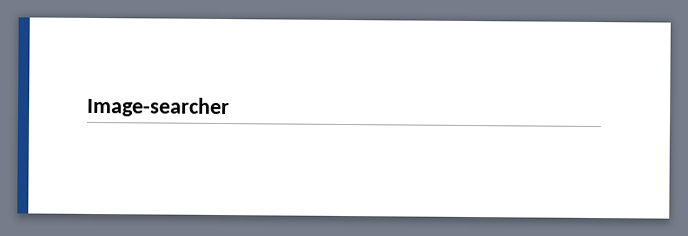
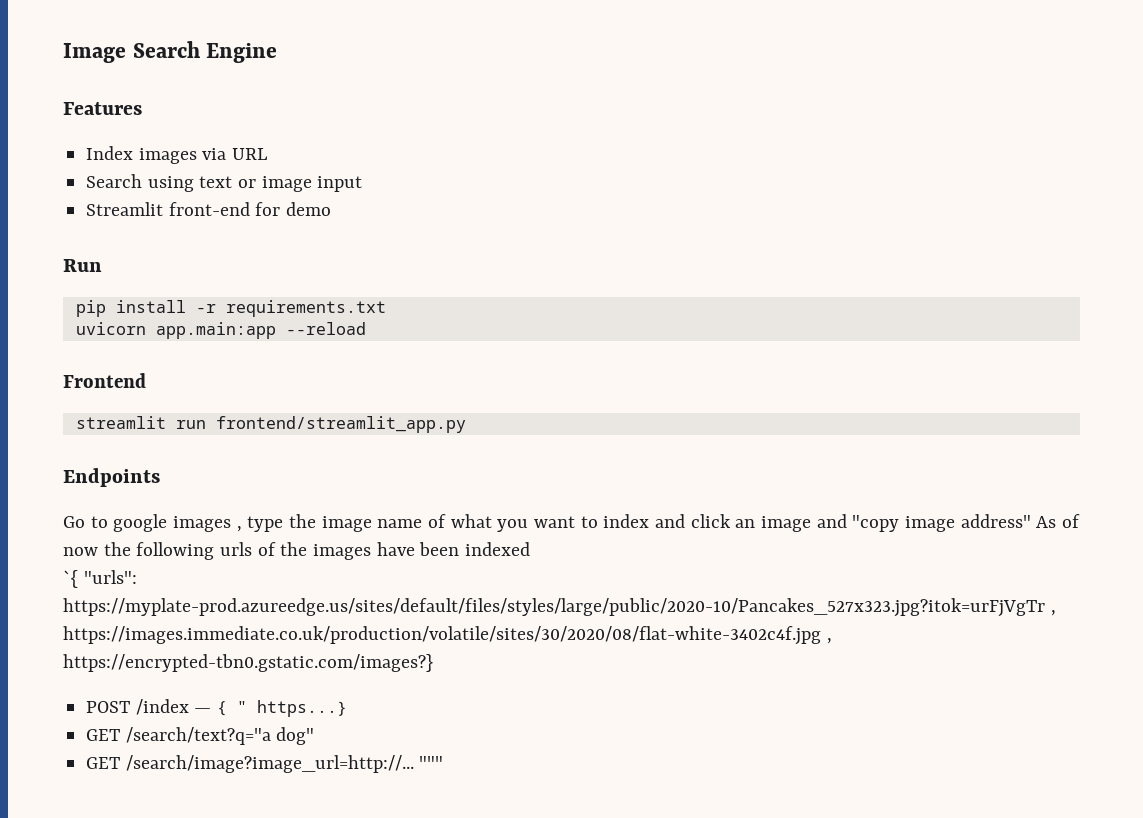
- Image-searcher
+ Image Search Engine
+ Features
+ Index images via URL
+ Search using text or image input
+ Streamlit front-end for demo
+ Run
+ pip install -r requirements.txt
+ uvicorn app.main:app --reload
+ Frontend
+ streamlit run frontend/streamlit_app.py
+ Endpoints
+ Go to google images , type the image name of what you want to index and click an image and "copy image address" As of now the following urls of the images have been indexed
+ `{ "urls": https://myplate-prod.azureedge.us/sites/default/files/styles/large/public/2020-10/Pancakes_527x323.jpg?itok=urFjVgTr , https://images.immediate.co.uk/production/volatile/sites/30/2020/08/flat-white-3402c4f.jpg , https://encrypted-tbn0.gstatic.com/images?}
+ POST /index — { " https...}
+ GET /search/text?q="a dog"
+ GET /search/image?image_url=http://... """

